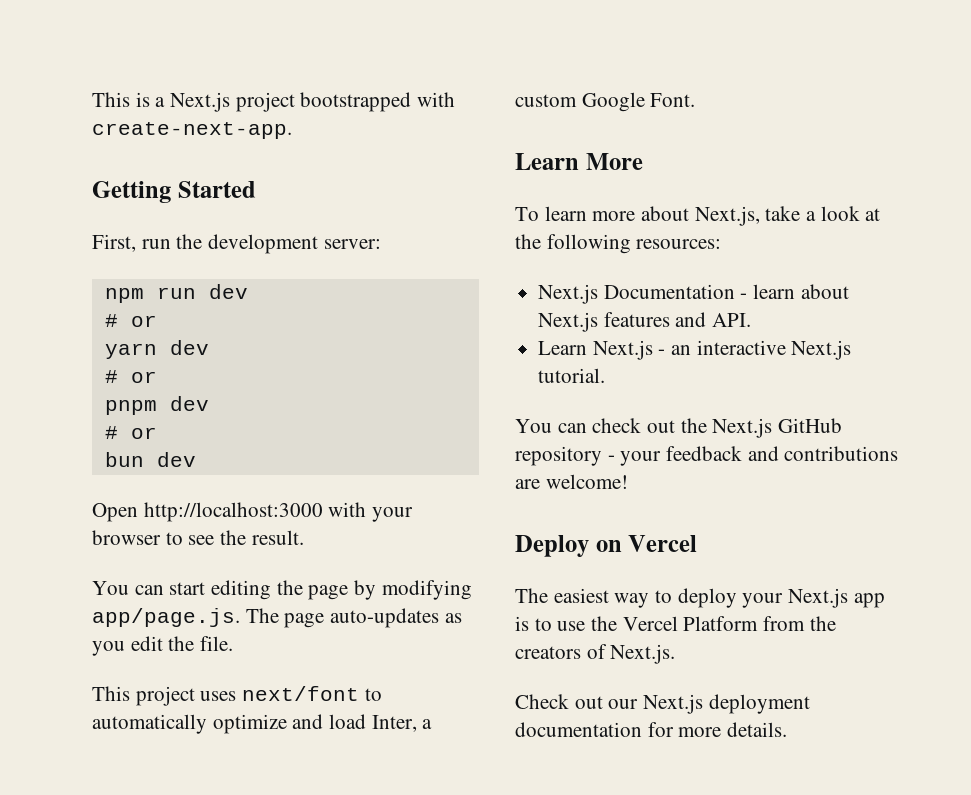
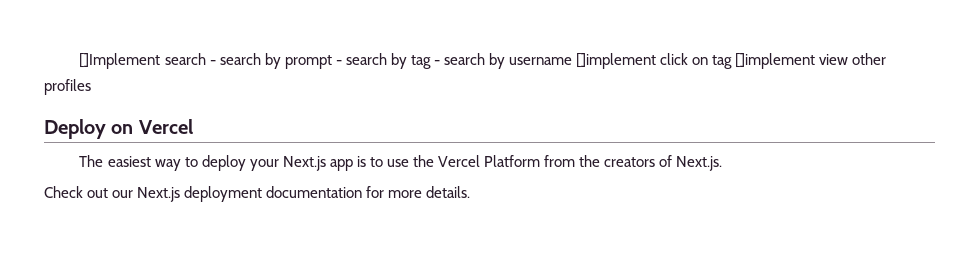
- This is a Next.js project bootstrapped with create-next-app.
- Getting Started
- First, run the development server:
- npm run dev
- # or
- yarn dev
- # or
- pnpm dev
- # or
- bun dev
- Open http://localhost:3000 with your browser to see the result.
- You can start editing the page by modifying app/page.js. The page auto-updates as you edit the file.
- This project uses next/font to automatically optimize and load Inter, a custom Google Font.
- Learn More
- To learn more about Next.js, take a look at the following resources:
- Next.js Documentation - learn about Next.js features and API.
- Learn Next.js - an interactive Next.js tutorial.
- You can check out the Next.js GitHub repository - your feedback and contributions are welcome!
+ []Implement search - search by prompt - search by tag - search by username []implement click on tag []implement view other profiles

